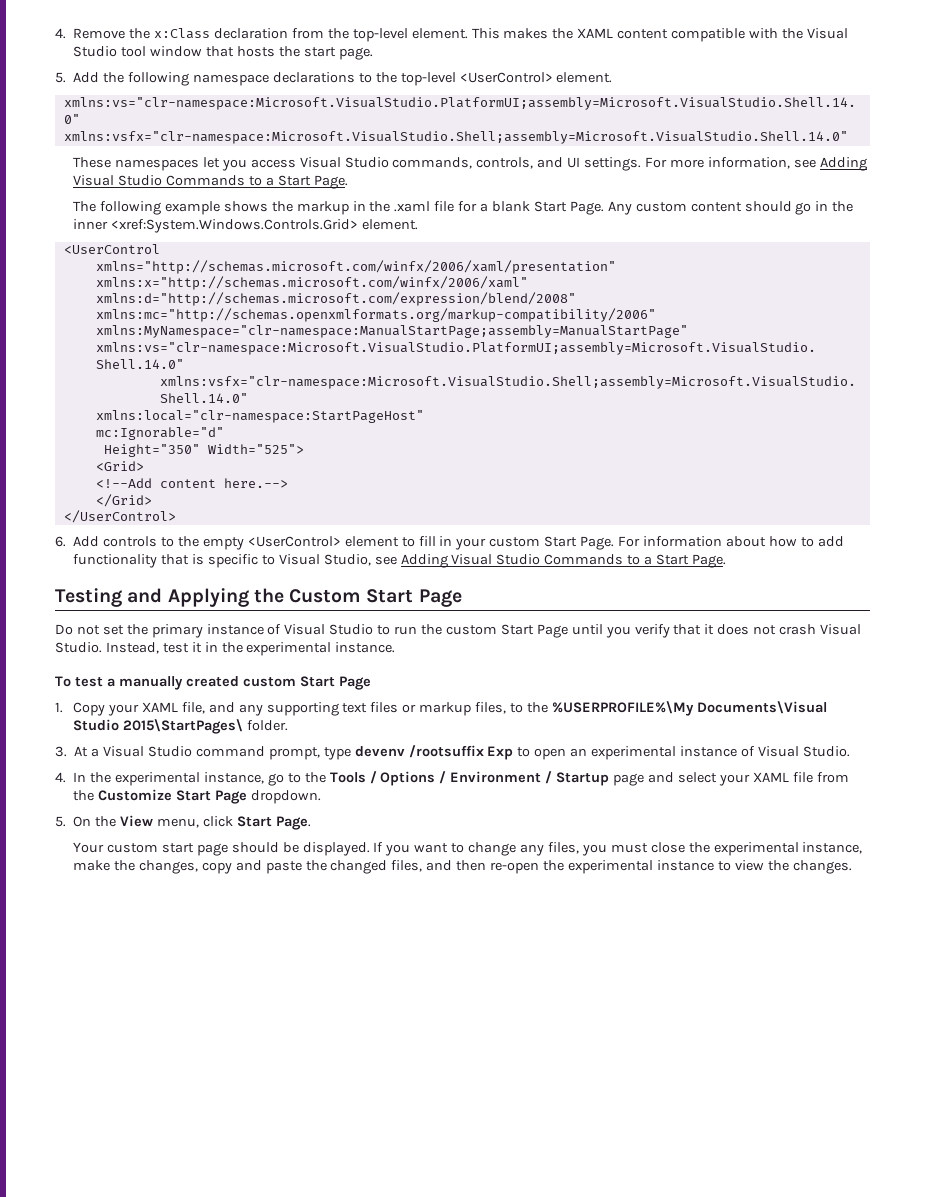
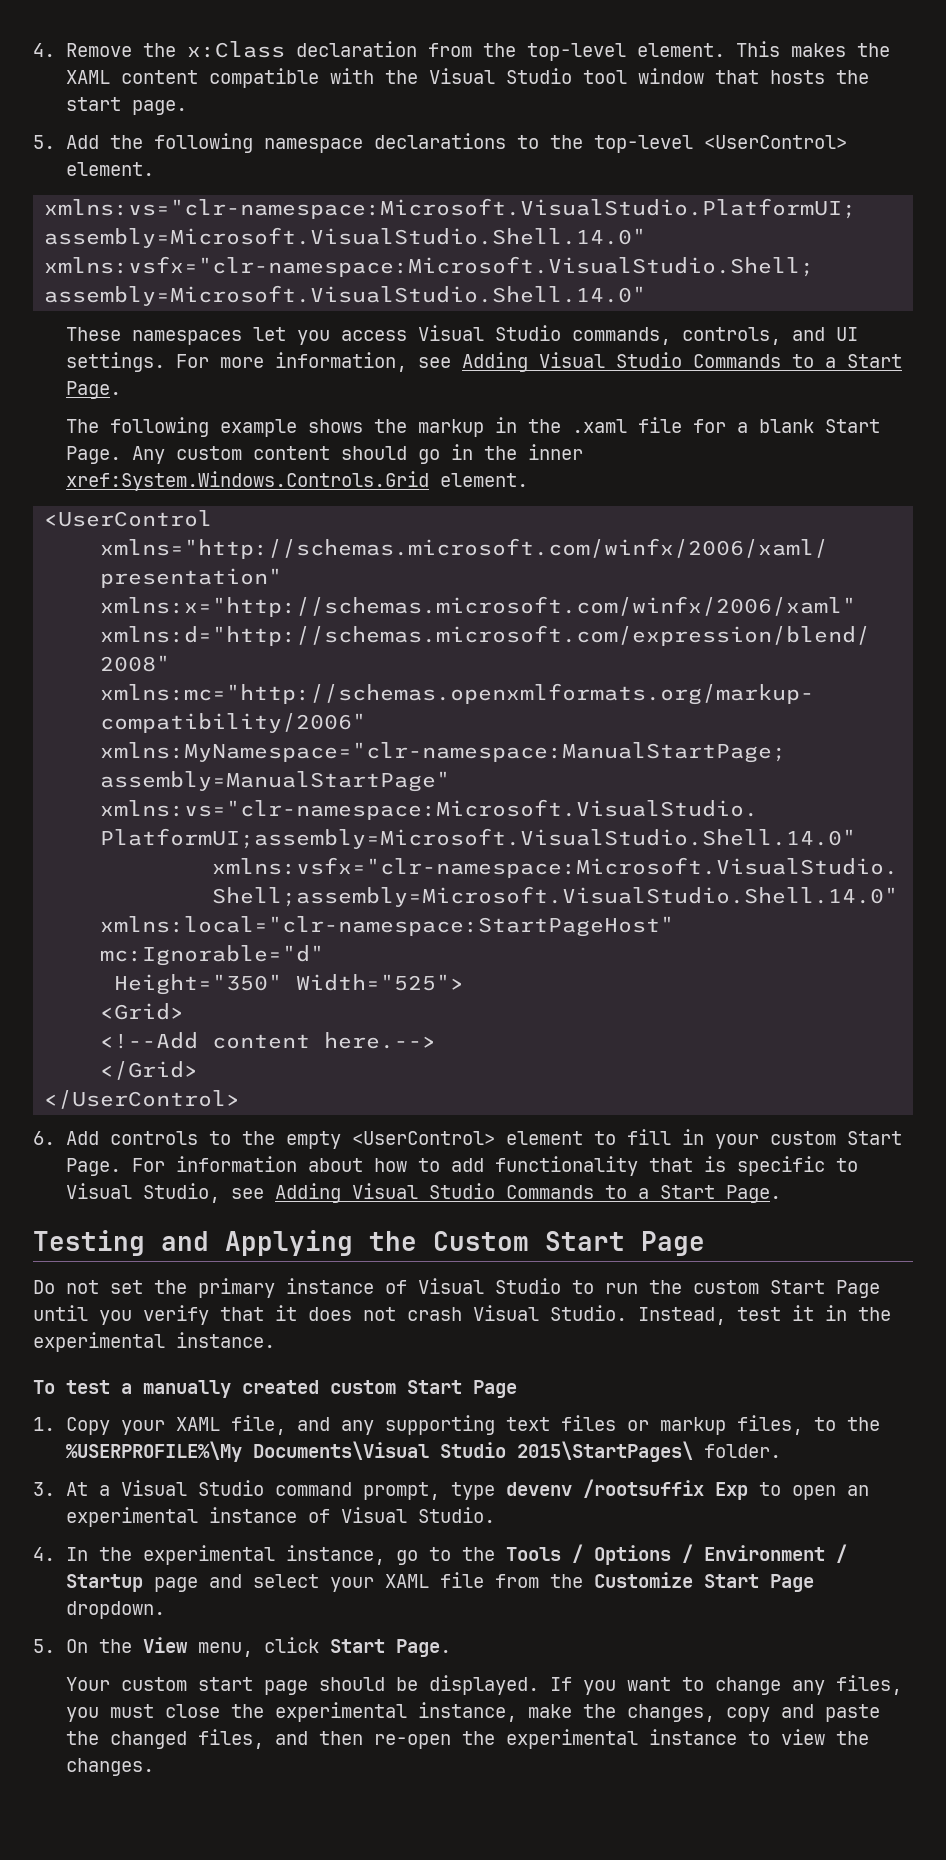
- Any custom content should go in the inner <xref:System.Windows.Controls.Grid> element.
+ Any custom content should go in the inner xref:System.Windows.Controls.Grid element.

